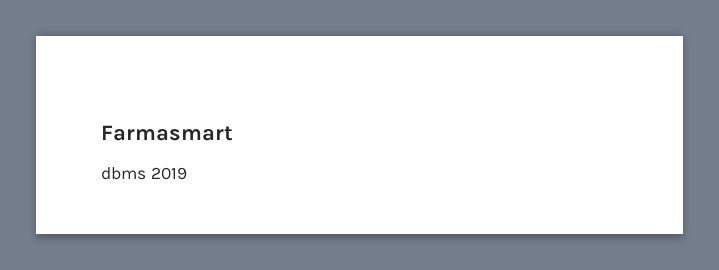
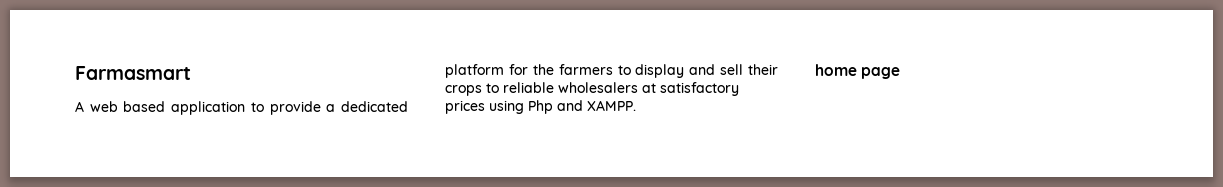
- dbms 2019
+ A web based application to provide a dedicated platform for the farmers to display and sell their crops to reliable wholesalers at satisfactory prices using Php and XAMPP.
+ home page

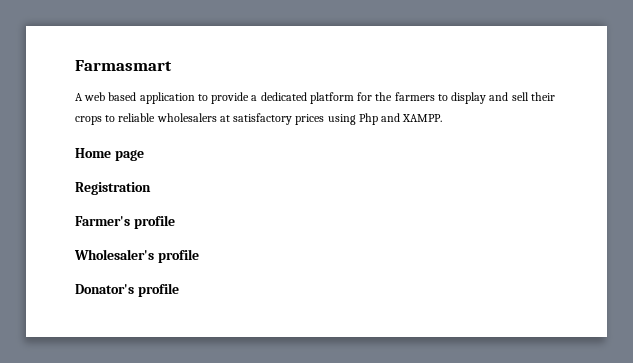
- home page
+ Home page
+ Registration
+ Farmer's profile
+ Wholesaler's profile
+ Donator's profile

